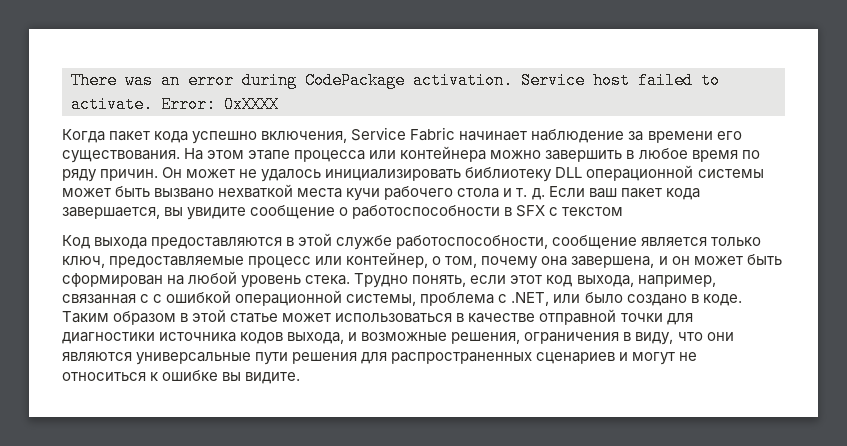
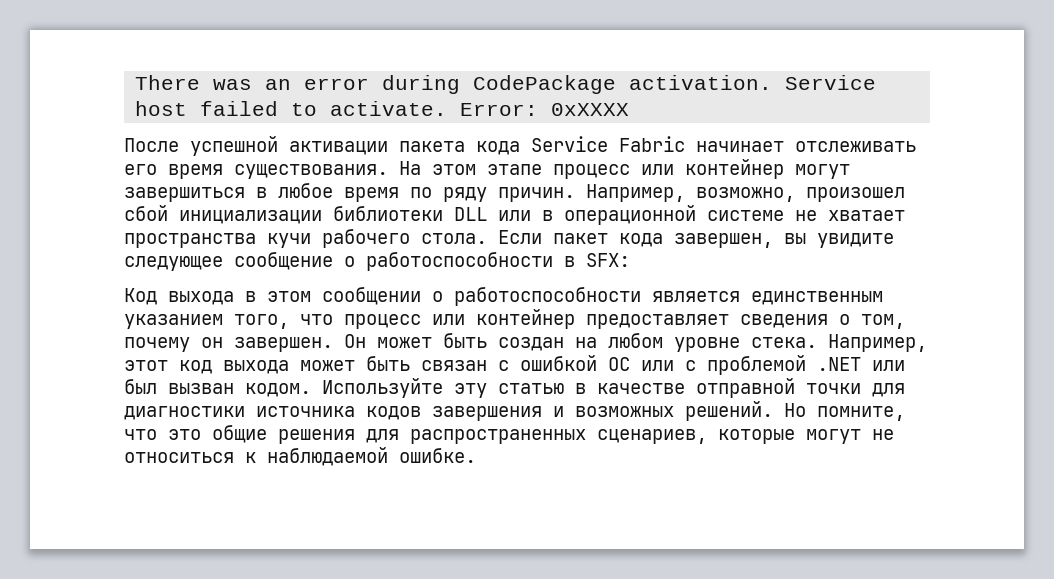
- Когда пакет кода успешно включения, Service Fabric начинает наблюдение за времени его существования. На этом этапе процесса или контейнера можно завершить в любое время по ряду причин.
+ После успешной активации пакета кода Service Fabric начинает отслеживать его время существования. На этом этапе процесс или контейнер могут завершиться в любое время по ряду причин.
- Он может не удалось инициализировать библиотеку DLL операционной системы может быть вызвано нехваткой места кучи рабочего стола и т. д. Если ваш пакет кода завершается, вы увидите сообщение о работоспособности в SFX с текстом
+ Например, возможно, произошел сбой инициализации библиотеки DLL или в операционной системе не хватает пространства кучи рабочего стола. Если пакет кода завершен, вы увидите следующее сообщение о работоспособности в SFX:
- Код выхода предоставляются в этой службе работоспособности, сообщение является только ключ, предоставляемые процесс или контейнер, о том, почему она завершена, и он может быть сформирован на любой уровень стека. Трудно понять, если этот код выхода, например, связанная с с ошибкой операционной системы, проблема с .NET, или было создано в коде. Таким образом в этой статье может использоваться в качестве отправной точки для диагностики источника кодов выхода, и возможные решения, ограничения в виду, что они являются универсальные пути решения для распространенных сценариев и могут не относиться к ошибке вы видите.
+ Код выхода в этом сообщении о работоспособности является единственным указанием того, что процесс или контейнер предоставляет сведения о том, почему он завершен. Он может быть создан на любом уровне стека. Например, этот код выхода может быть связан с ошибкой ОС или с проблемой .NET или был вызван кодом. Используйте эту статью в качестве отправной точки для диагностики источника кодов завершения и возможных решений. Но помните, что это общие решения для распространенных сценариев, которые могут не относиться к наблюдаемой ошибке.

